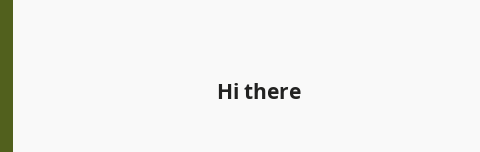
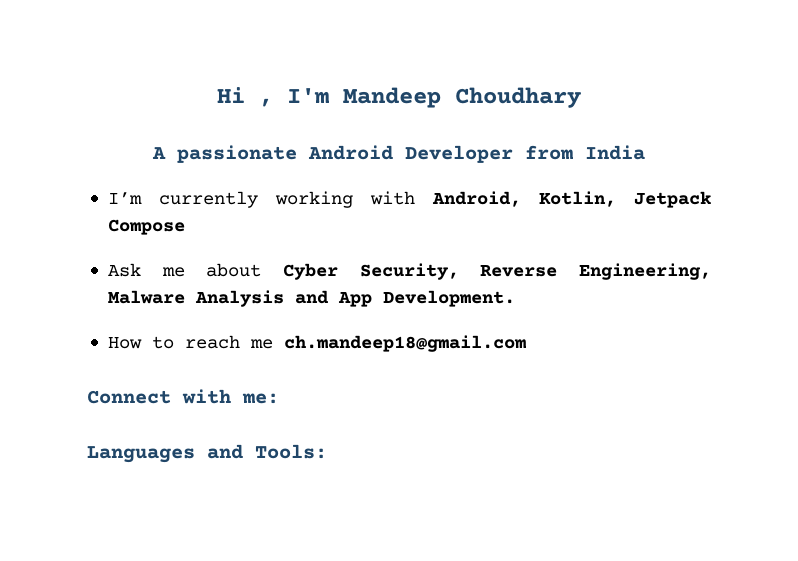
- Hi there
+ Hi , I'm Mandeep Choudhary
+ A passionate Android Developer from India
+ I’m currently working with Android, Kotlin, Jetpack Compose
+ Ask me about Cyber Security, Reverse Engineering, Malware Analysis and App Development.
+ How to reach me ch.mandeep18@gmail.com
+ Connect with me:
+ Languages and Tools:

